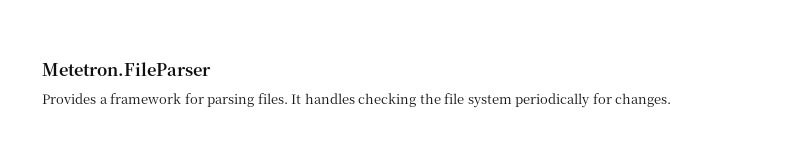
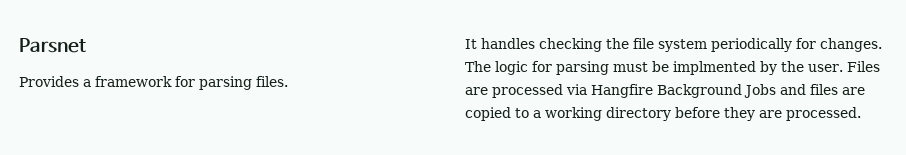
- Metetron.FileParser
+ Parsnet
- Provides a framework for parsing files. It handles checking the file system periodically for changes.
+ Provides a framework for parsing files.
+ It handles checking the file system periodically for changes.
+ The logic for parsing must be implmented by the user. Files are processed via Hangfire Background Jobs and files are copied to a working directory before they are processed.

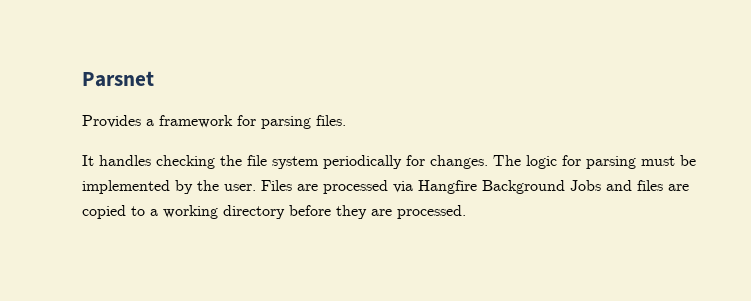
- The logic for parsing must be implmented by the user.
+ The logic for parsing must be implemented by the user.

